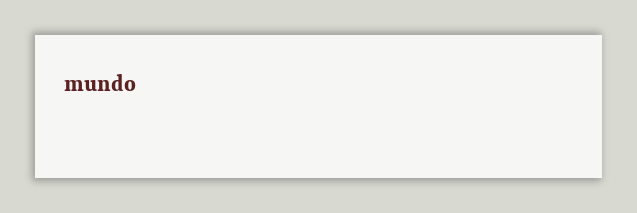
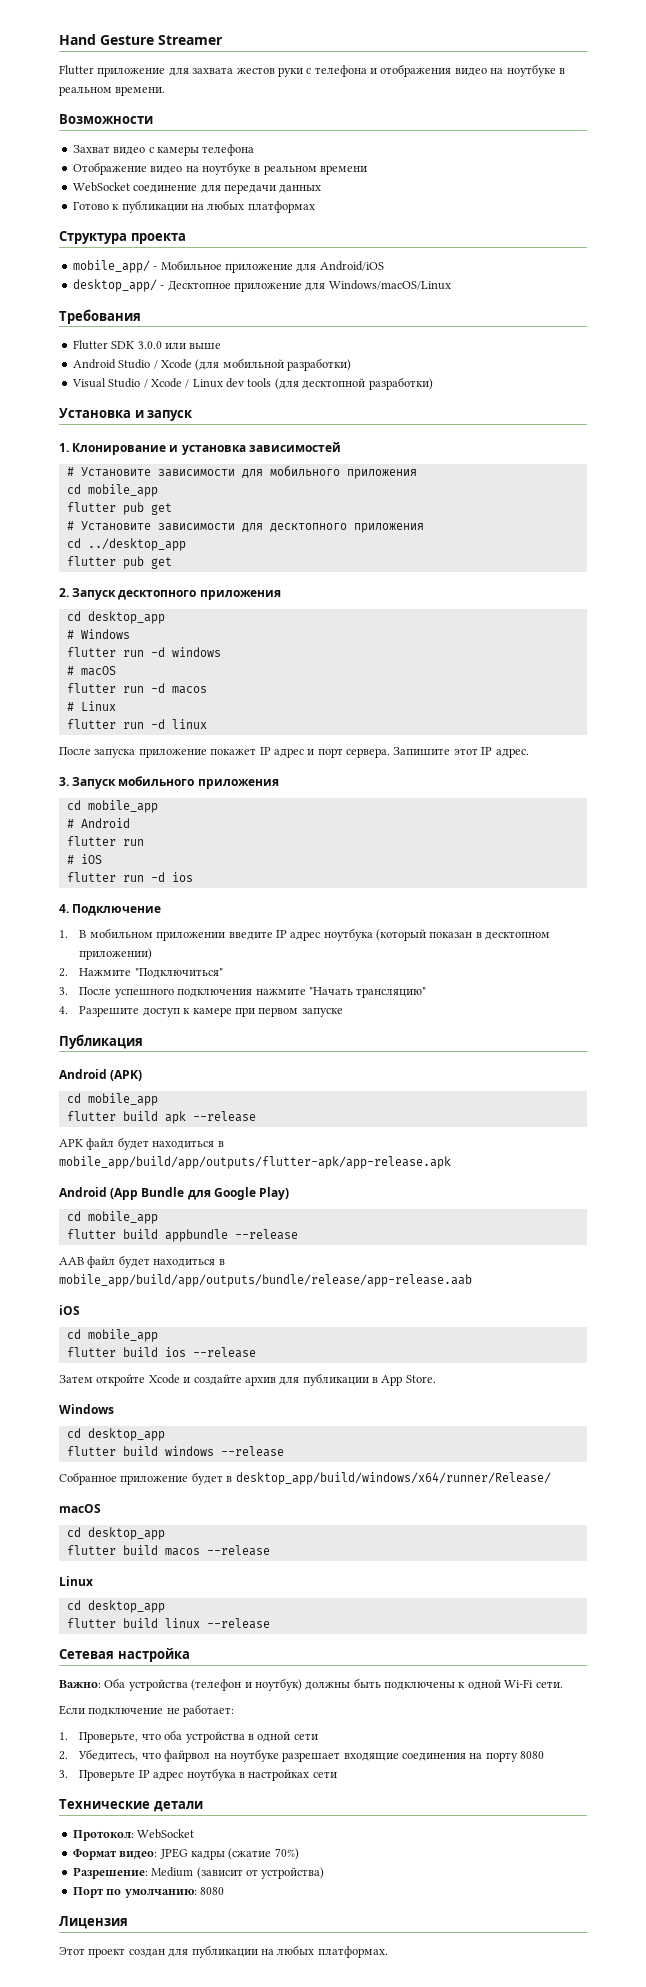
- mundo
+ Hand Gesture Streamer
+ Flutter приложение для захвата жестов руки с телефона и отображения видео на ноутбуке в реальном времени.
+ Возможности
+ Захват видео с камеры телефона
+ Отображение видео на ноутбуке в реальном времени
+ WebSocket соединение для передачи данных
+ Готово к публикации на любых платформах
+ Структура проекта
+ mobile_app/ - Мобильное приложение для Android/iOS
+ desktop_app/ - Десктопное приложение для Windows/macOS/Linux
+ Требования
+ Flutter SDK 3.0.0 или выше
+ Android Studio / Xcode (для мобильной разработки)
+ Visual Studio / Xcode / Linux dev tools (для десктопной разработки)
+ Установка и запуск
+ 1. Клонирование и установка зависимостей
+ # Установите зависимости для мобильного приложения
+ cd mobile_app
+ flutter pub get
+ # Установите зависимости для десктопного приложения
+ cd ../desktop_app
+ flutter pub get
+ 2. Запуск десктопного приложения
+ cd desktop_app
+ # Windows
+ flutter run -d windows
+ # macOS
+ flutter run -d macos
+ # Linux
+ flutter run -d linux
+ После запуска приложение покажет IP адрес и порт сервера. Запишите этот IP адрес.
+ 3. Запуск мобильного приложения
+ cd mobile_app
+ # Android
+ flutter run
+ # iOS
+ flutter run -d ios
+ 4. Подключение
+ 1. В мобильном приложении введите IP адрес ноутбука (который показан в десктопном приложении)
+ 2. Нажмите "Подключиться"
+ 3. После успешного подключения нажмите "Начать трансляцию"
+ 4. Разрешите доступ к камере при первом запуске
+ Публикация
+ Android (APK)
+ cd mobile_app
+ flutter build apk --release
+ APK файл будет находиться в mobile_app/build/app/outputs/flutter-apk/app-release.apk
+ Android (App Bundle для Google Play)
+ cd mobile_app
+ flutter build appbundle --release
+ AAB файл будет находиться в mobile_app/build/app/outputs/bundle/release/app-release.aab
+ iOS
+ cd mobile_app
+ flutter build ios --release
+ Затем откройте Xcode и создайте архив для публикации в App Store.
+ Windows
+ cd desktop_app
+ flutter build windows --release
+ Собранное приложение будет в desktop_app/build/windows/x64/runner/Release/
+ macOS
+ cd desktop_app
+ flutter build macos --release
+ Linux
+ cd desktop_app
+ flutter build linux --release
+ Сетевая настройка
+ Важно: Оба устройства (телефон и ноутбук) должны быть подключены к одной Wi-Fi сети.
+ Если подключение не работает:
+ 1. Проверьте, что оба устройства в одной сети
+ 2. Убедитесь, что файрвол на ноутбуке разрешает входящие соединения на порту 8080
+ 3. Проверьте IP адрес ноутбука в настройках сети
+ Технические детали
+ Протокол: WebSocket
+ Формат видео: JPEG кадры (сжатие 70%)
+ Разрешение: Medium (зависит от устройства)
+ Порт по умолчанию: 8080
+ Лицензия
+ Этот проект создан для публикации на любых платформах.

